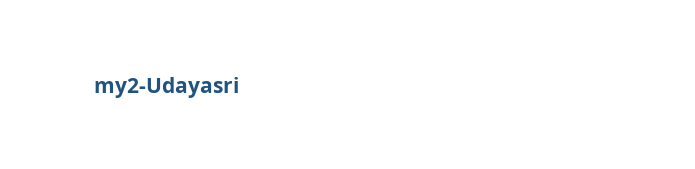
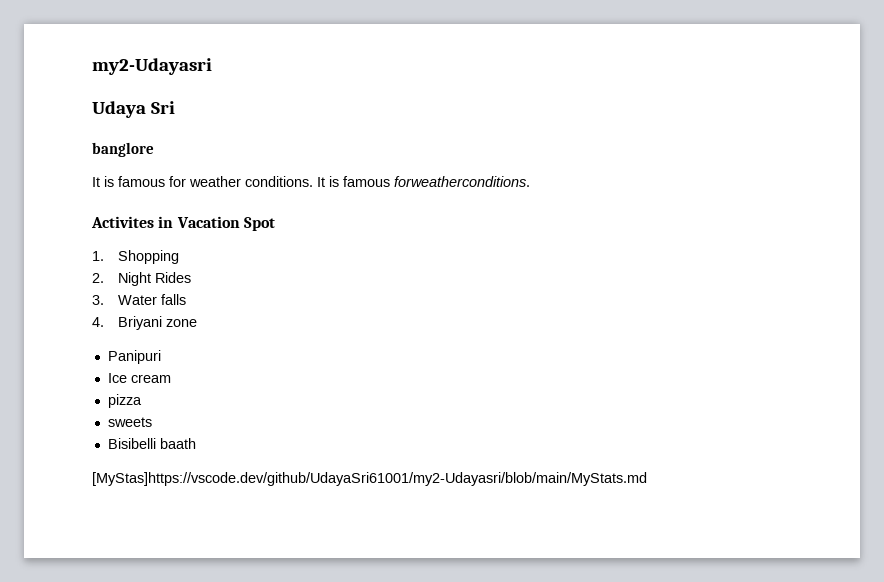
+ Udaya Sri
+ banglore
+ It is famous for weather conditions. It is famous forweatherconditions.
+ Activites in Vacation Spot
+ 1. Shopping
+ 2. Night Rides
+ 3. Water falls
+ 4. Briyani zone
+ Panipuri
+ Ice cream
+ pizza
+ sweets
+ Bisibelli baath
+ [MyStas]https://vscode.dev/github/UdayaSri61001/my2-Udayasri/blob/main/MyStats.md

